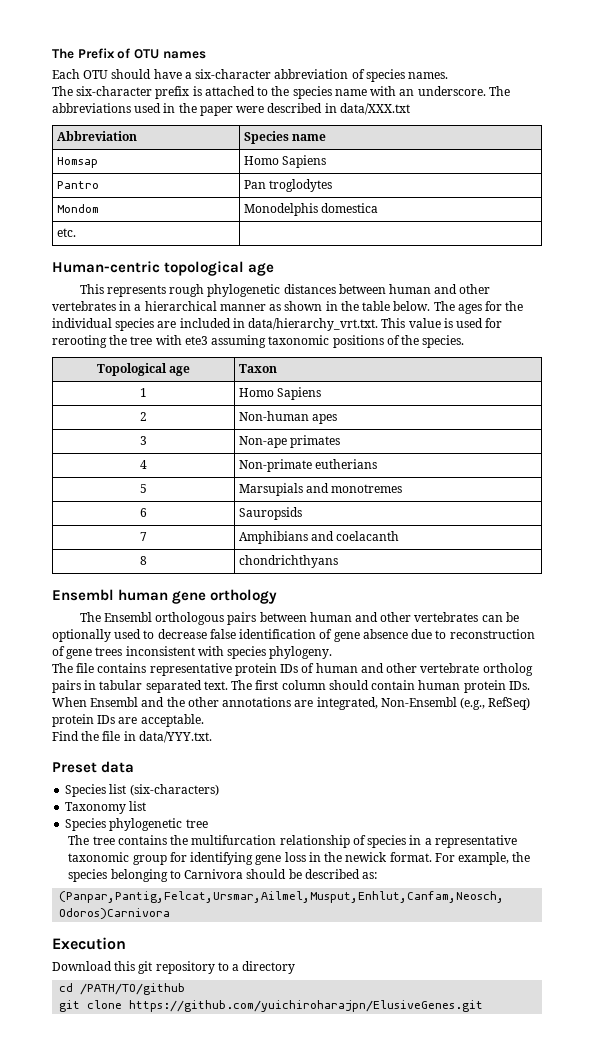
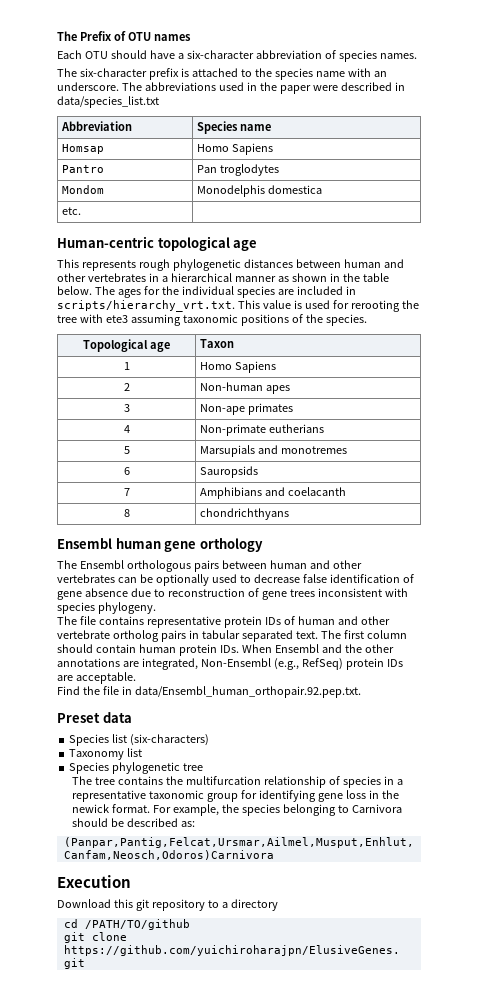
- The abbreviations used in the paper were described in data/XXX.txt
+ The abbreviations used in the paper were described in data/species_list.txt
- The ages for the individual species are included in data/hierarchy_vrt.txt. This value is used for rerooting the tree with ete3 assuming taxonomic positions of the species.
+ The ages for the individual species are included in scripts/hierarchy_vrt.txt. This value is used for rerooting the tree with ete3 assuming taxonomic positions of the species.
- Find the file in data/YYY.txt.
+ Find the file in data/Ensembl_human_orthopair.92.pep.txt.

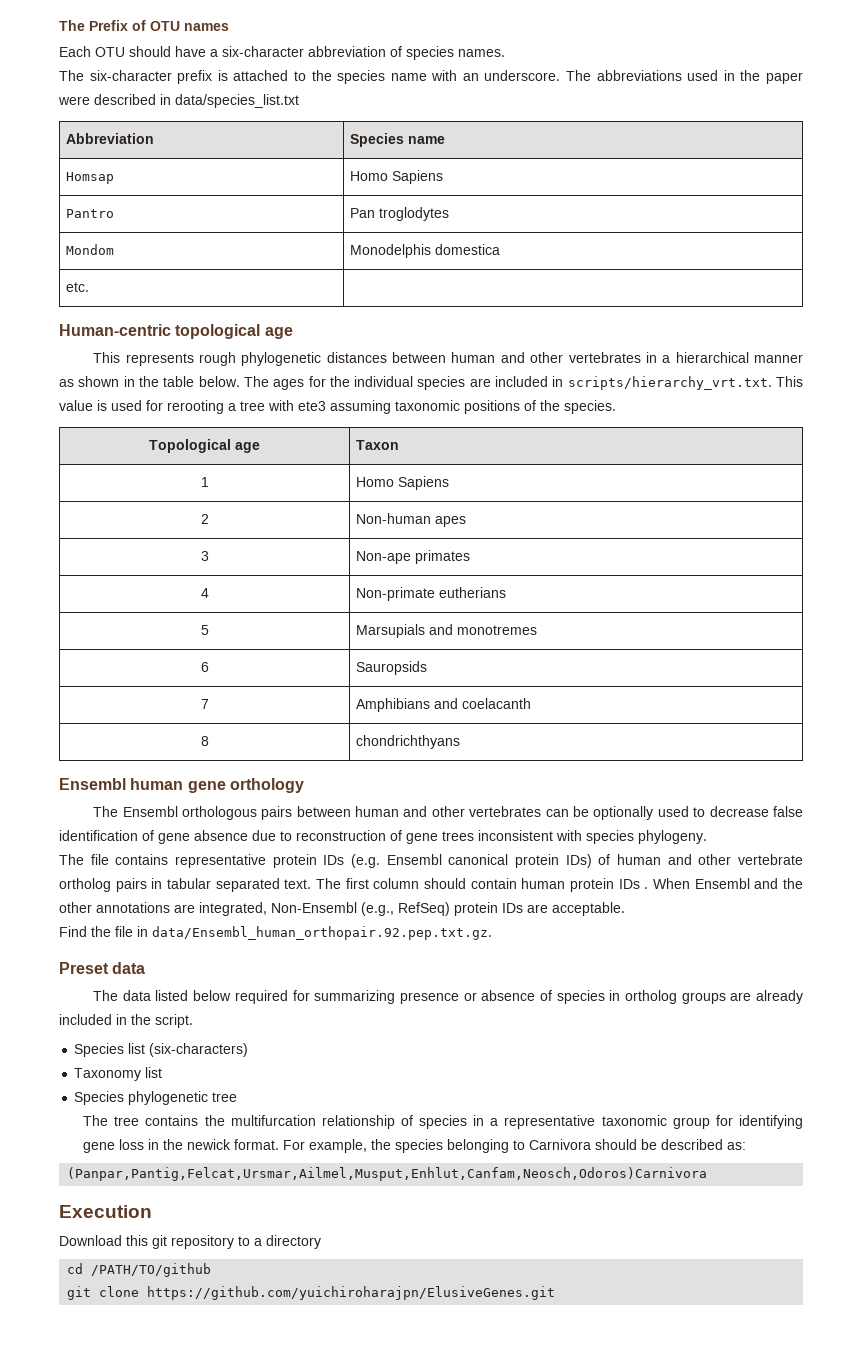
- The ages for the individual species are included in scripts/hierarchy_vrt.txt. This value is used for rerooting the tree with ete3 assuming taxonomic positions of the species.
+ The ages for the individual species are included in scripts/hierarchy_vrt.txt. This value is used for rerooting a tree with ete3 assuming taxonomic positions of the species.
- The file contains representative protein IDs of human and other vertebrate ortholog pairs in tabular separated text.
+ The file contains representative protein IDs (e.g. Ensembl canonical protein IDs) of human and other vertebrate ortholog pairs in tabular separated text.
- The first column should contain human protein IDs. When Ensembl and the other annotations are integrated, Non-Ensembl (e.g., RefSeq) protein IDs are acceptable.
+ The first column should contain human protein IDs . When Ensembl and the other annotations are integrated, Non-Ensembl (e.g., RefSeq) protein IDs are acceptable.
- Find the file in data/Ensembl_human_orthopair.92.pep.txt.
+ Find the file in data/Ensembl_human_orthopair.92.pep.txt.gz.
+ The data listed below required for summarizing presence or absence of species in ortholog groups are already included in the script.

